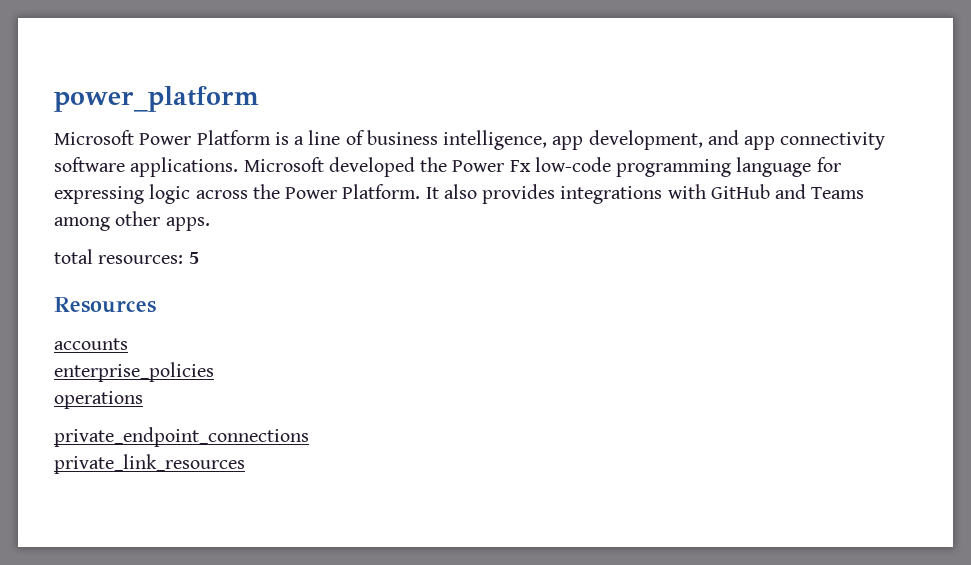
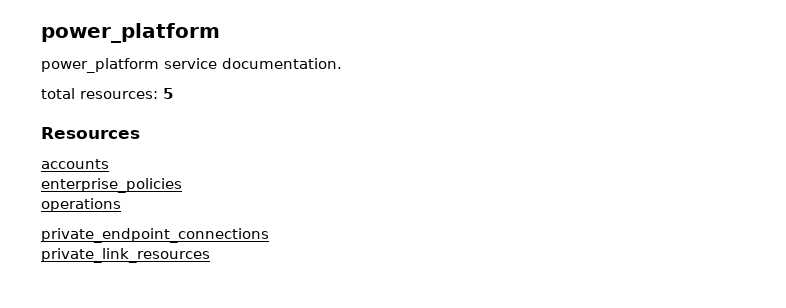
- Microsoft Power Platform is a line of business intelligence, app development, and app connectivity software applications. Microsoft developed the Power Fx low-code programming language for expressing logic across the Power Platform. It also provides integrations with GitHub and Teams among other apps.
+ power_platform service documentation.

